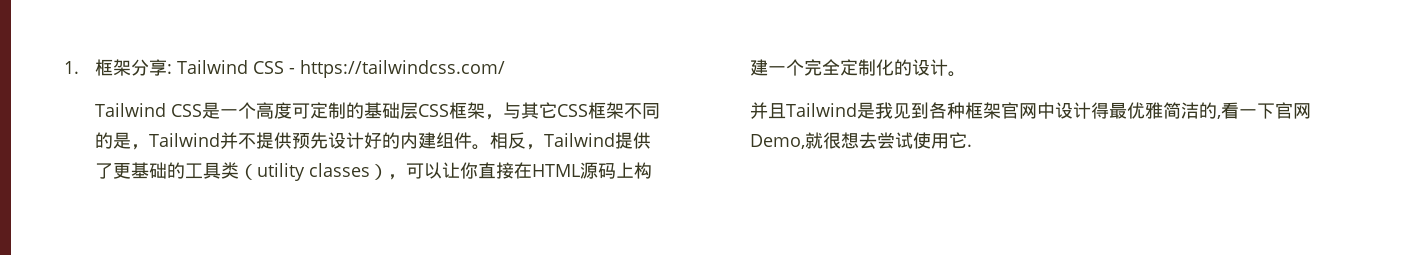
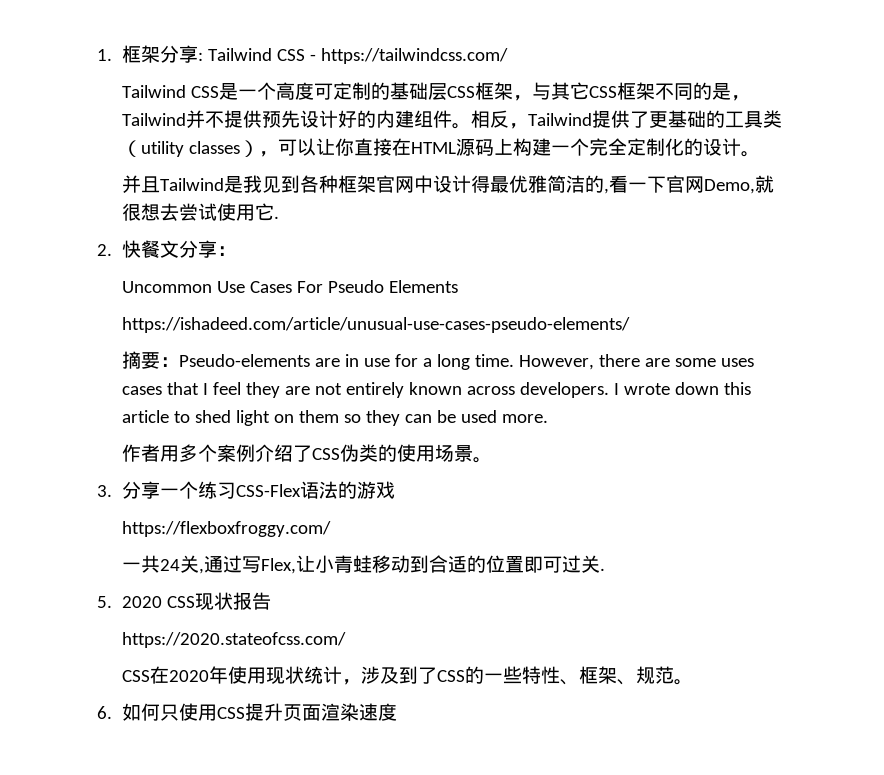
+ 2.快餐文分享：
+ Uncommon Use Cases For Pseudo Elements
+ https://ishadeed.com/article/unusual-use-cases-pseudo-elements/
+ 摘要：Pseudo-elements are in use for a long time. However, there are some uses cases that I feel they are not entirely known across developers. I wrote down this article to shed light on them so they can be used more.
+ 作者用多个案例介绍了CSS伪类的使用场景。
+ 3.分享一个练习CSS-Flex语法的游戏
+ https://flexboxfroggy.com/
+ 一共24关,通过写Flex,让小青蛙移动到合适的位置即可过关.
+ 5. 2020 CSS现状报告
+ https://2020.stateofcss.com/
+ CSS在2020年使用现状统计，涉及到了CSS的一些特性、框架、规范。
+ 6.如何只使用CSS提升页面渲染速度

